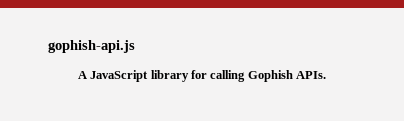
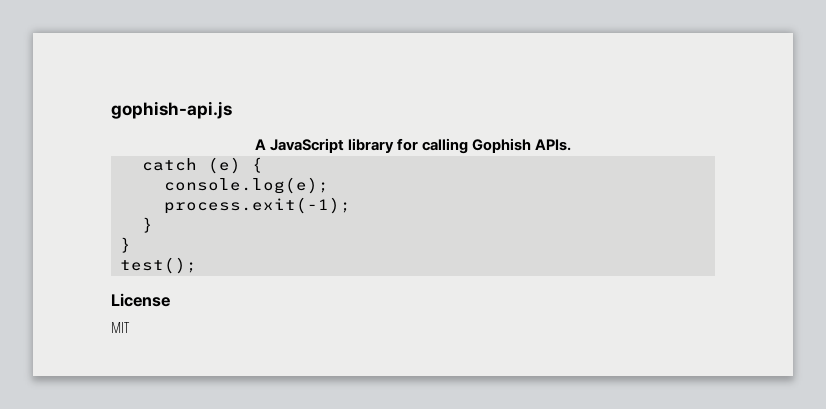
+ catch (e) {
+ console.log(e);
+ process.exit(-1);
+ }
+ }
+ test();
+ License
+ MIT

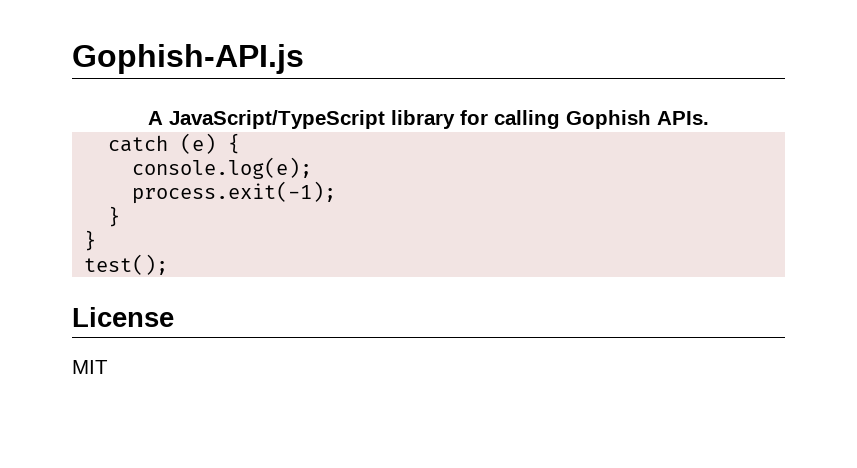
- gophish-api.js
+ Gophish-API.js
- A JavaScript library for calling Gophish APIs.
+ A JavaScript/TypeScript library for calling Gophish APIs.

